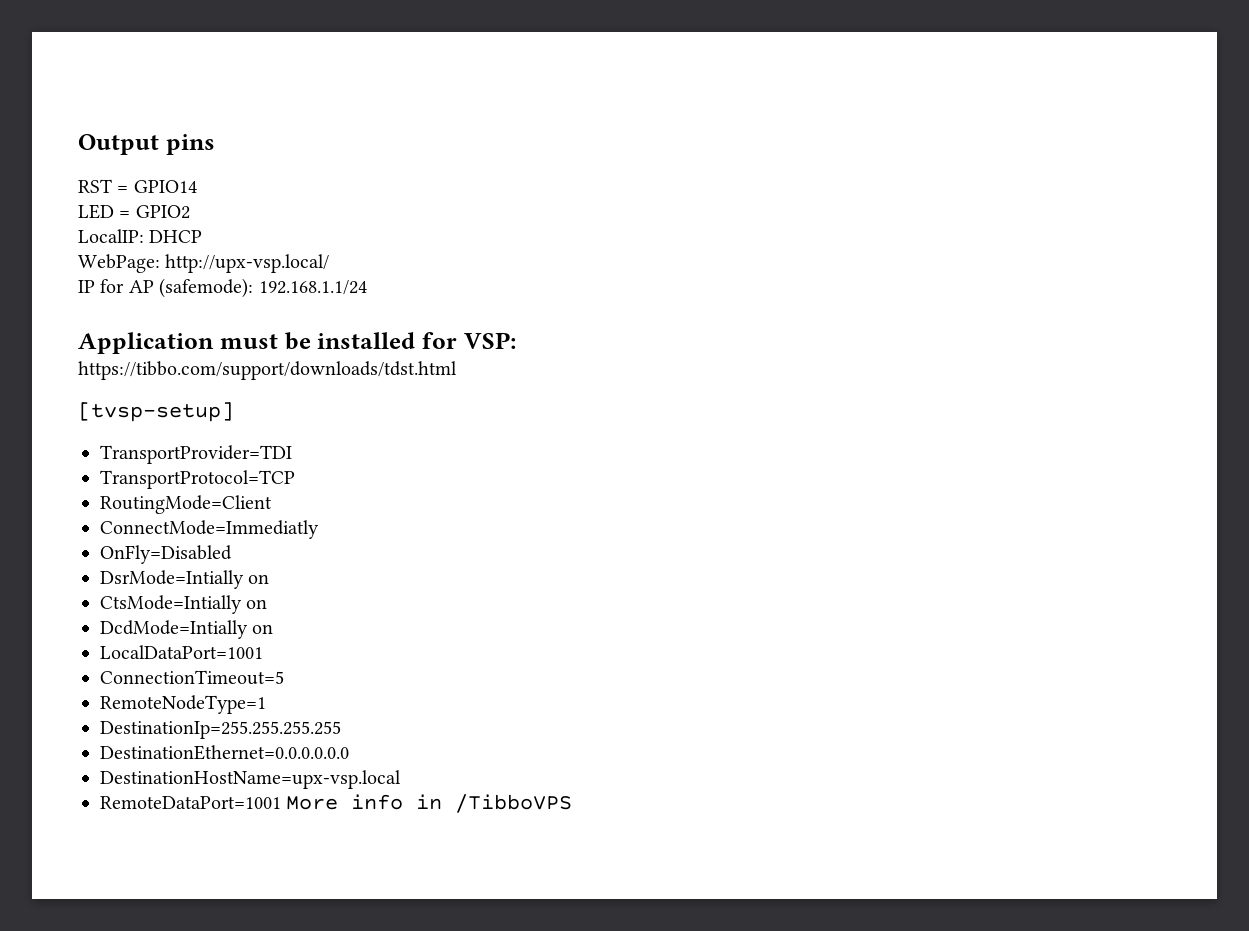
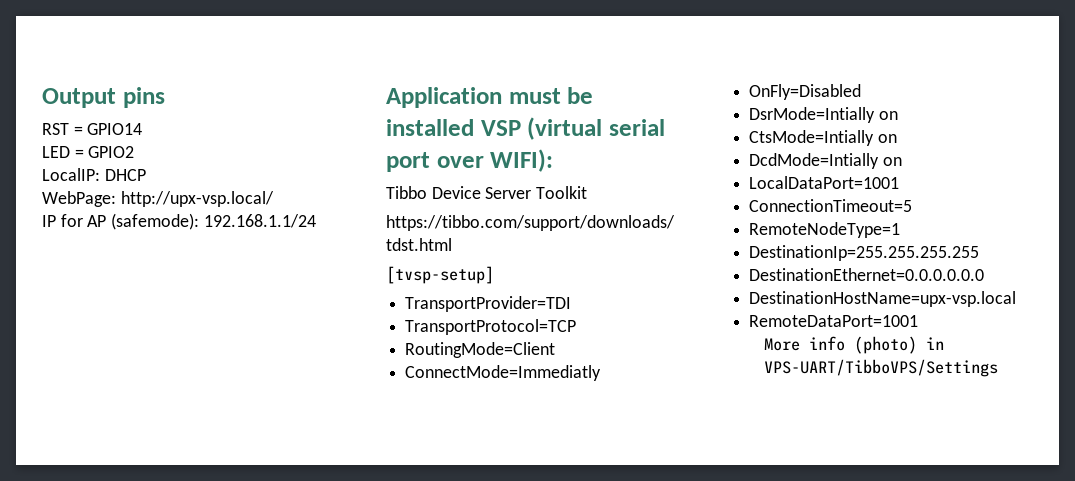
- Application must be installed for VSP:
+ Application must be installed VSP (virtual serial port over WIFI):
+ Tibbo Device Server Toolkit
- RemoteDataPort=1001 More info in /TibboVPS
+ RemoteDataPort=1001
+ More info (photo) in VPS-UART/TibboVPS/Settings

